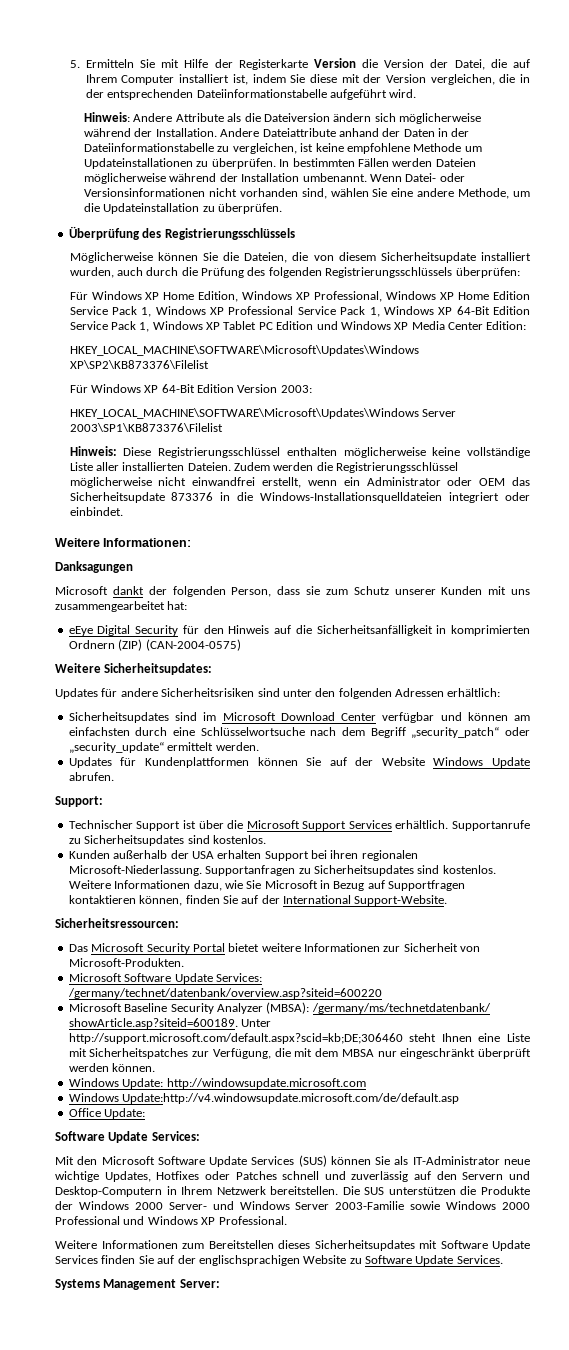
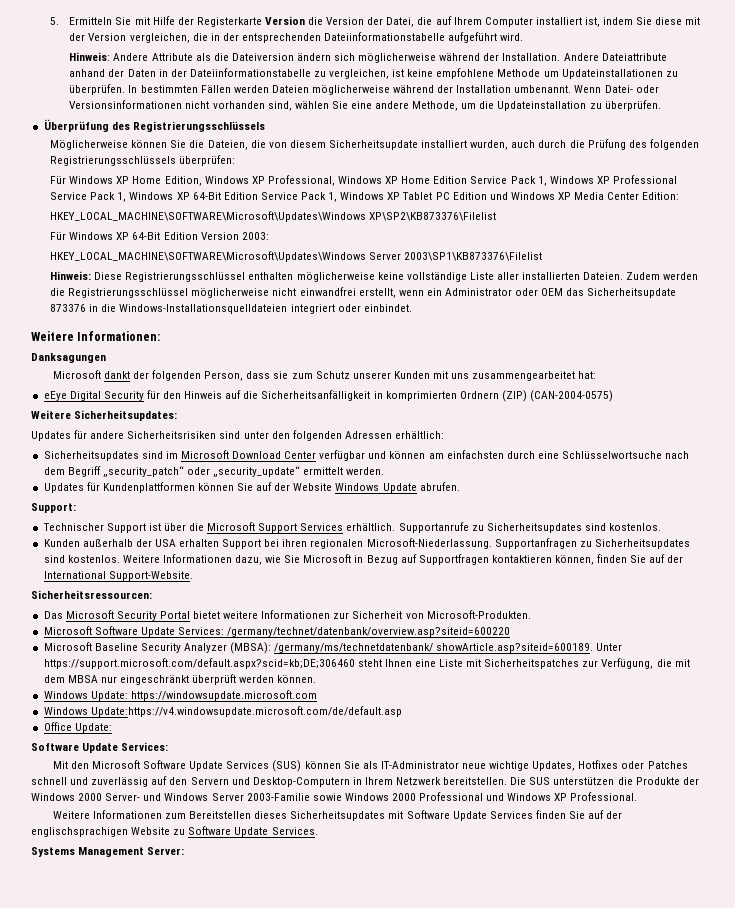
- Microsoft Baseline Security Analyzer (MBSA): /germany/ms/technetdatenbank/ showArticle.asp?siteid=600189. Unter http://support.microsoft.com/default.aspx?scid=kb;DE;306460 steht Ihnen eine Liste mit Sicherheitspatches zur Verfügung, die mit dem MBSA nur eingeschränkt überprüft werden können.
+ Microsoft Baseline Security Analyzer (MBSA): /germany/ms/technetdatenbank/ showArticle.asp?siteid=600189. Unter https://support.microsoft.com/default.aspx?scid=kb;DE;306460 steht Ihnen eine Liste mit Sicherheitspatches zur Verfügung, die mit dem MBSA nur eingeschränkt überprüft werden können.
- Windows Update: http://windowsupdate.microsoft.com
- Windows Update:http://v4.windowsupdate.microsoft.com/de/default.asp
+ Windows Update: https://windowsupdate.microsoft.com
+ Windows Update:https://v4.windowsupdate.microsoft.com/de/default.asp

